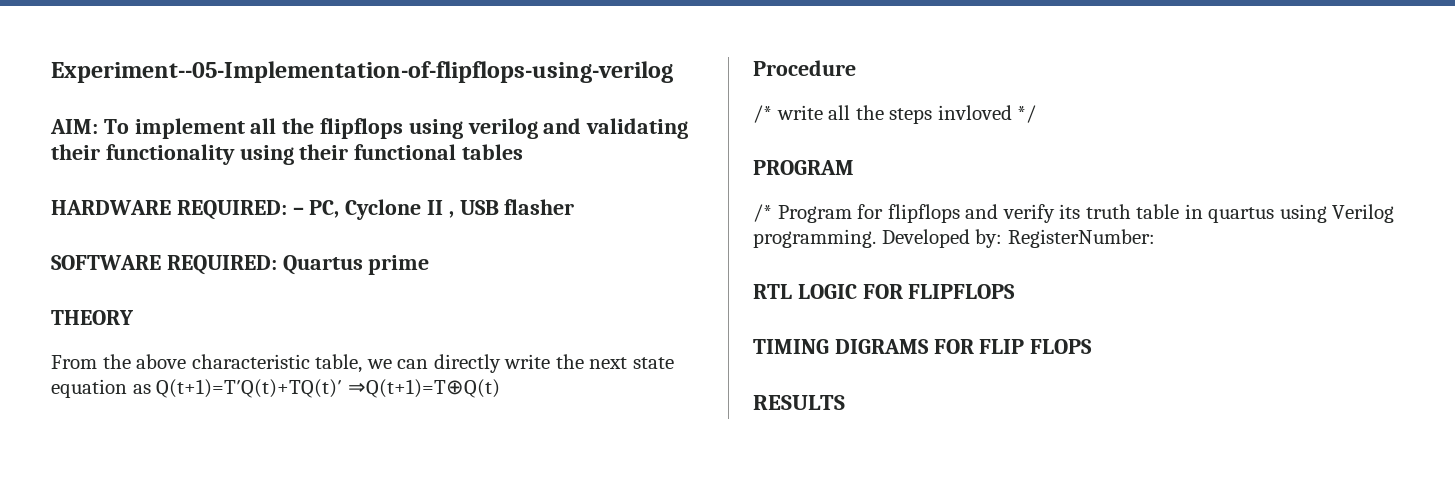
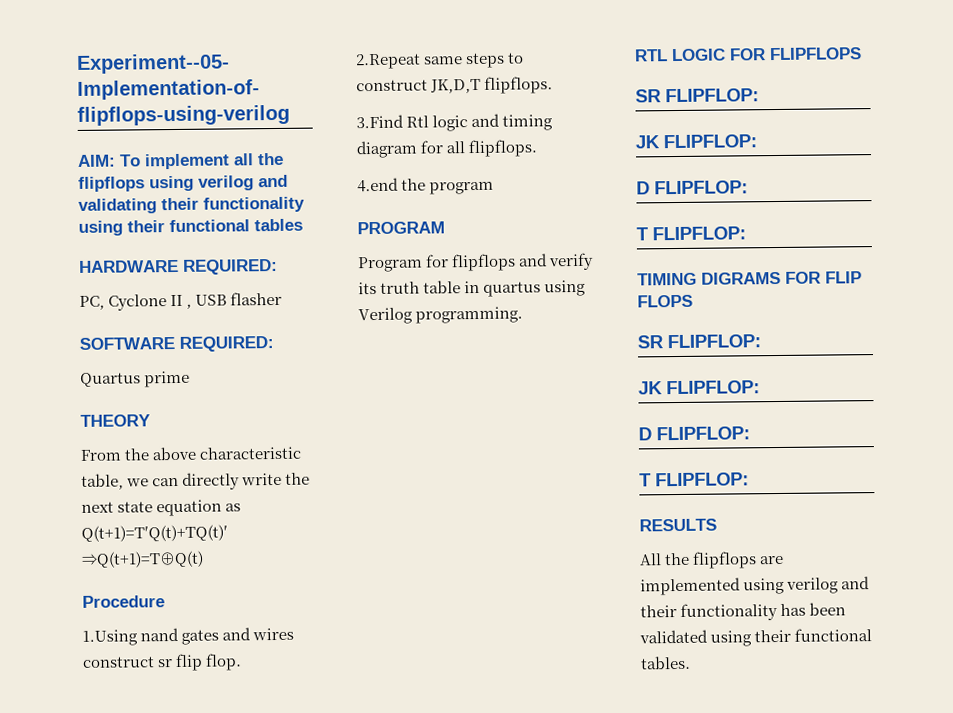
- HARDWARE REQUIRED: – PC, Cyclone II , USB flasher
+ HARDWARE REQUIRED:
+ PC, Cyclone II , USB flasher
- SOFTWARE REQUIRED: Quartus prime
+ SOFTWARE REQUIRED:
+ Quartus prime
- /* write all the steps invloved */
+ 1.Using nand gates and wires construct sr flip flop.
+ 2.Repeat same steps to construct JK,D,T flipflops.
+ 3.Find Rtl logic and timing diagram for all flipflops.
+ 4.end the program
- /* Program for flipflops and verify its truth table in quartus using Verilog programming. Developed by: RegisterNumber:
+ Program for flipflops and verify its truth table in quartus using Verilog programming.
  RTL LOGIC FOR FLIPFLOPS
+ SR FLIPFLOP:
+ JK FLIPFLOP:
+ D FLIPFLOP:
+ T FLIPFLOP:
  TIMING DIGRAMS FOR FLIP FLOPS
+ SR FLIPFLOP:
+ JK FLIPFLOP:
+ D FLIPFLOP:
+ T FLIPFLOP:
  RESULTS
+ All the flipflops are implemented using verilog and their functionality has been validated using their functional tables.

